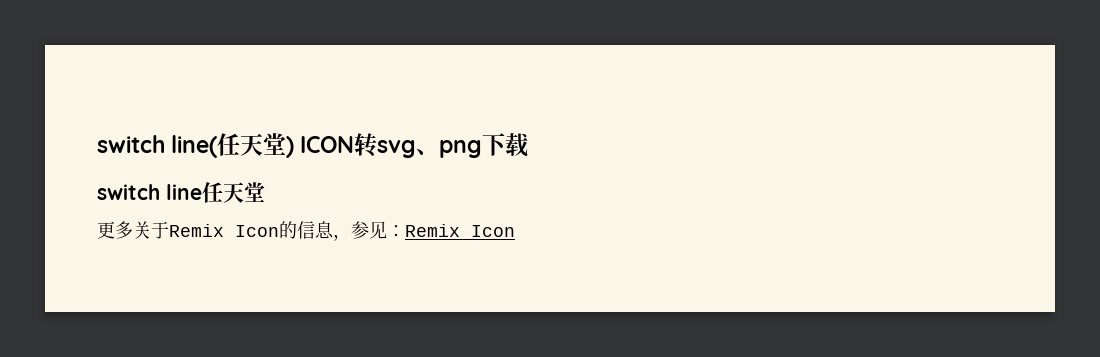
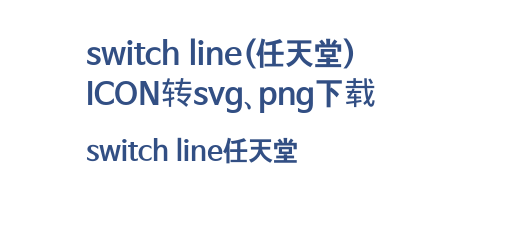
- 更多关于Remix Icon的信息，参见：Remix Icon

